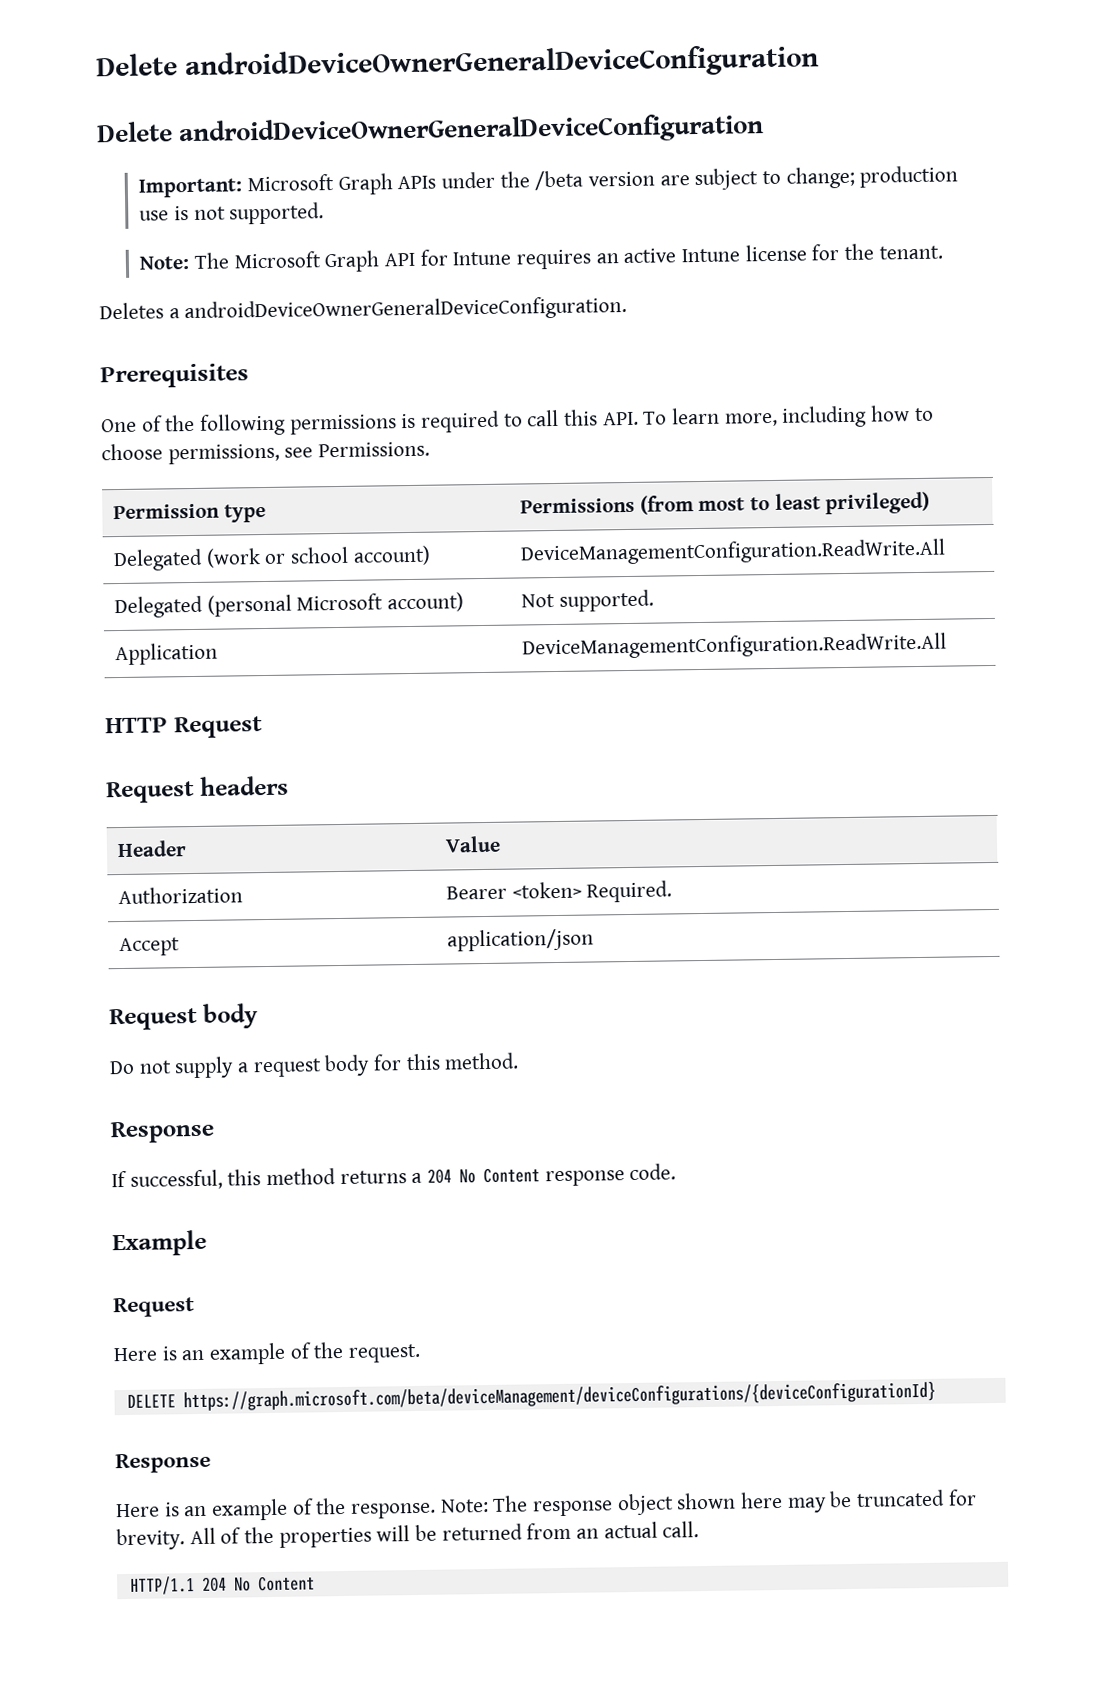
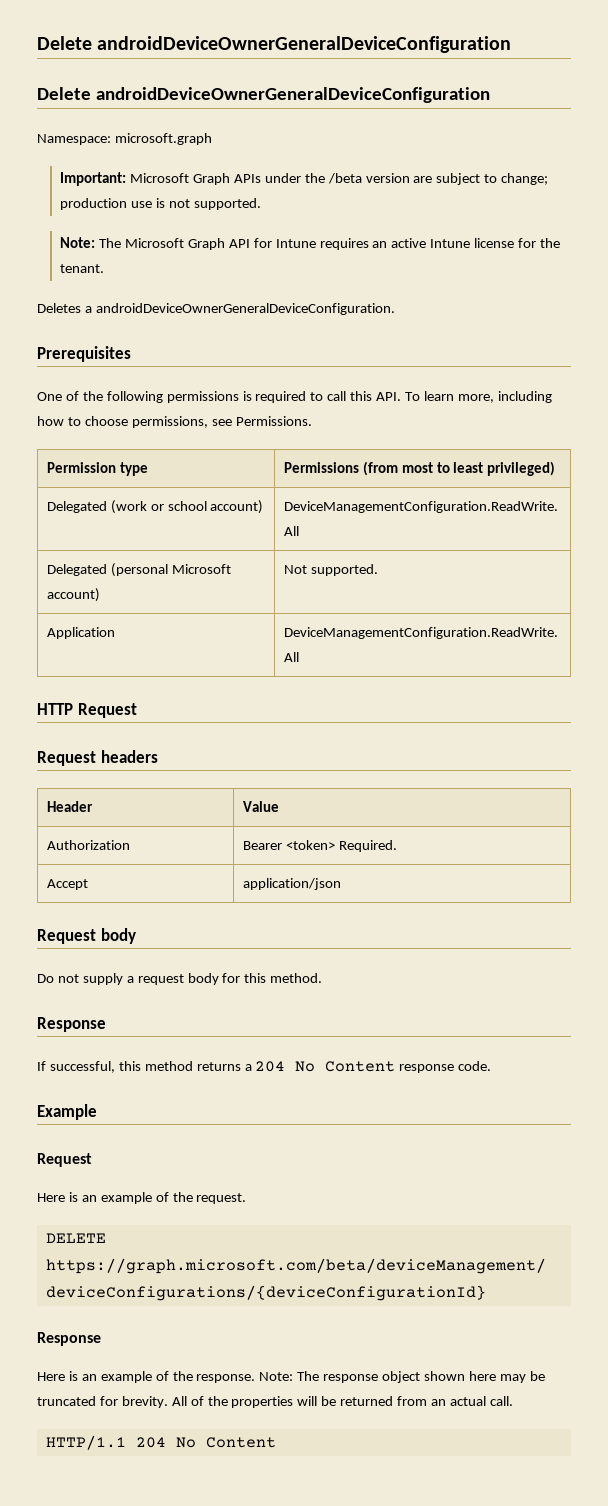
+ Namespace: microsoft.graph

